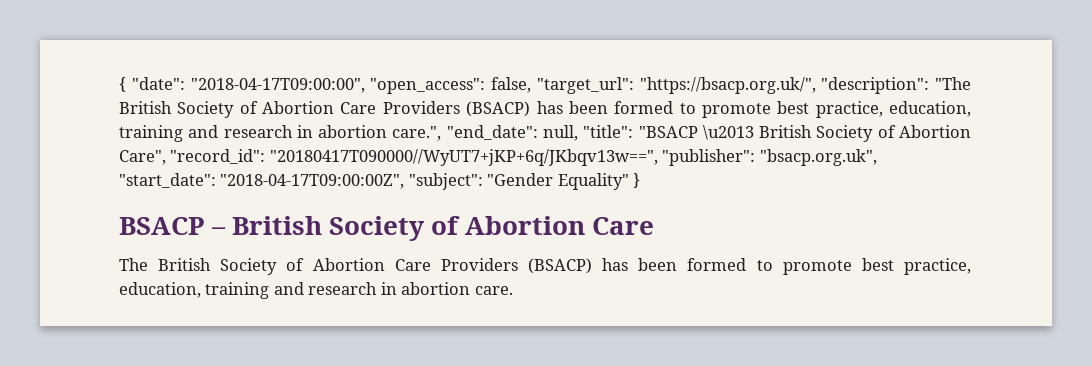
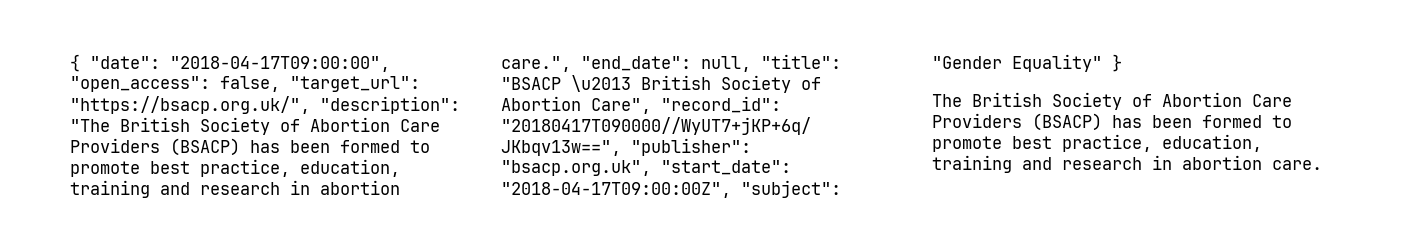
- BSACP – British Society of Abortion Care

